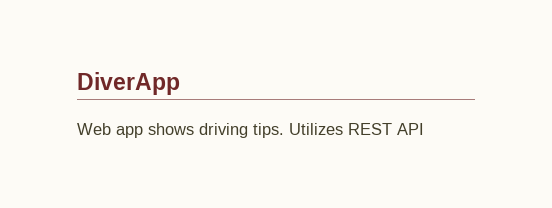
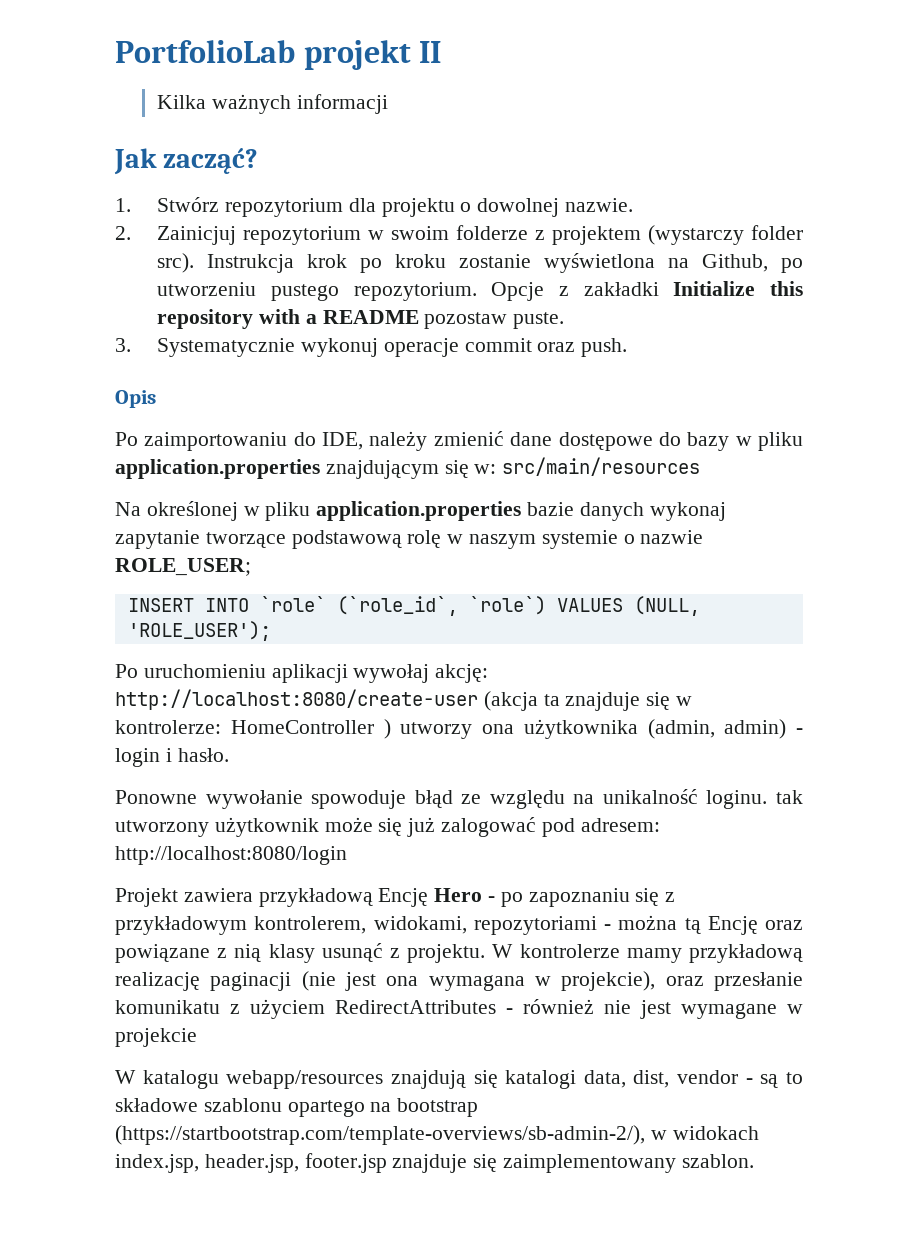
- DiverApp
- Web app shows driving tips. Utilizes REST API
+ PortfolioLab projekt II
+ Kilka ważnych informacji
+ Jak zacząć?
+ 1. Stwórz repozytorium dla projektu o dowolnej nazwie.
+ 2. Zainicjuj repozytorium w swoim folderze z projektem (wystarczy folder src). Instrukcja krok po kroku zostanie wyświetlona na Github, po utworzeniu pustego repozytorium. Opcje z zakładki Initialize this repository with a README pozostaw puste.
+ 3. Systematycznie wykonuj operacje commit oraz push.
+ Opis
+ Po zaimportowaniu do IDE, należy zmienić dane dostępowe do bazy w pliku application.properties znajdującym się w: src/main/resources
+ Na określonej w pliku application.properties bazie danych wykonaj zapytanie tworzące podstawową rolę w naszym systemie o nazwie ROLE_USER;
+ INSERT INTO `role` (`role_id`, `role`) VALUES (NULL, 'ROLE_USER');
+ Po uruchomieniu aplikacji wywołaj akcję: http://localhost:8080/create-user (akcja ta znajduje się w kontrolerze: HomeController ) utworzy ona użytkownika (admin, admin) - login i hasło.
+ Ponowne wywołanie spowoduje błąd ze względu na unikalność loginu. tak utworzony użytkownik może się już zalogować pod adresem: http://localhost:8080/login
+ Projekt zawiera przykładową Encję Hero - po zapoznaniu się z przykładowym kontrolerem, widokami, repozytoriami - można tą Encję oraz powiązane z nią klasy usunąć z projektu. W kontrolerze mamy przykładową realizację paginacji (nie jest ona wymagana w projekcie), oraz przesłanie komunikatu z użyciem RedirectAttributes - również nie jest wymagane w projekcie
+ W katalogu webapp/resources znajdują się katalogi data, dist, vendor - są to składowe szablonu opartego na bootstrap (https://startbootstrap.com/template-overviews/sb-admin-2/), w widokach index.jsp, header.jsp, footer.jsp znajduje się zaimplementowany szablon.

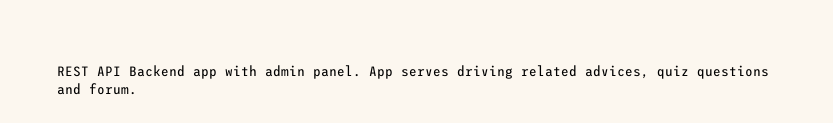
- PortfolioLab projekt II
- Kilka ważnych informacji
- Jak zacząć?
- 1. Stwórz repozytorium dla projektu o dowolnej nazwie.
- 2. Zainicjuj repozytorium w swoim folderze z projektem (wystarczy folder src). Instrukcja krok po kroku zostanie wyświetlona na Github, po utworzeniu pustego repozytorium. Opcje z zakładki Initialize this repository with a README pozostaw puste.
- 3. Systematycznie wykonuj operacje commit oraz push.
- Opis
- Po zaimportowaniu do IDE, należy zmienić dane dostępowe do bazy w pliku application.properties znajdującym się w: src/main/resources
- Na określonej w pliku application.properties bazie danych wykonaj zapytanie tworzące podstawową rolę w naszym systemie o nazwie ROLE_USER;
- INSERT INTO `role` (`role_id`, `role`) VALUES (NULL, 'ROLE_USER');
- Po uruchomieniu aplikacji wywołaj akcję: http://localhost:8080/create-user (akcja ta znajduje się w kontrolerze: HomeController ) utworzy ona użytkownika (admin, admin) - login i hasło.
- Ponowne wywołanie spowoduje błąd ze względu na unikalność loginu. tak utworzony użytkownik może się już zalogować pod adresem: http://localhost:8080/login
- Projekt zawiera przykładową Encję Hero - po zapoznaniu się z przykładowym kontrolerem, widokami, repozytoriami - można tą Encję oraz powiązane z nią klasy usunąć z projektu. W kontrolerze mamy przykładową realizację paginacji (nie jest ona wymagana w projekcie), oraz przesłanie komunikatu z użyciem RedirectAttributes - również nie jest wymagane w projekcie
- W katalogu webapp/resources znajdują się katalogi data, dist, vendor - są to składowe szablonu opartego na bootstrap (https://startbootstrap.com/template-overviews/sb-admin-2/), w widokach index.jsp, header.jsp, footer.jsp znajduje się zaimplementowany szablon.
+ REST API Backend app with admin panel. App serves driving related advices, quiz questions and forum.

